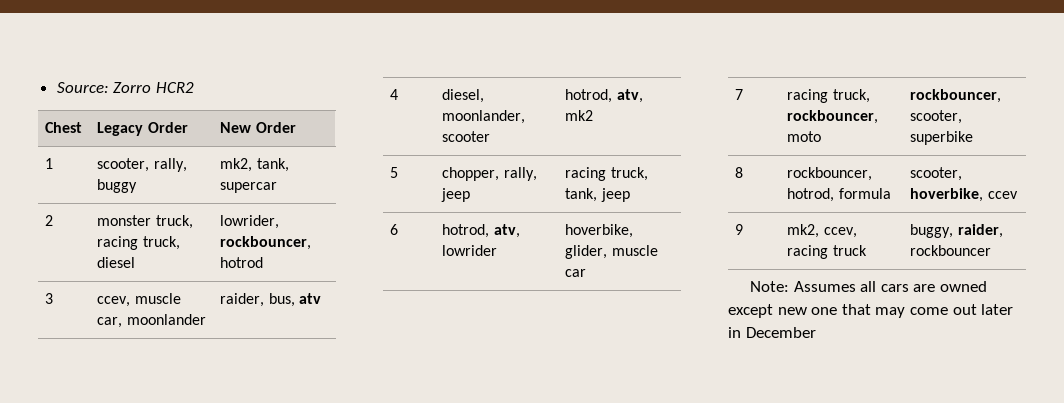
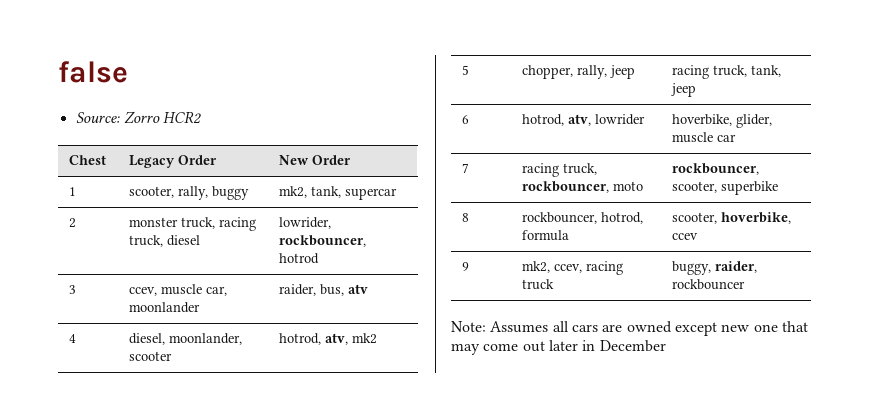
+ false

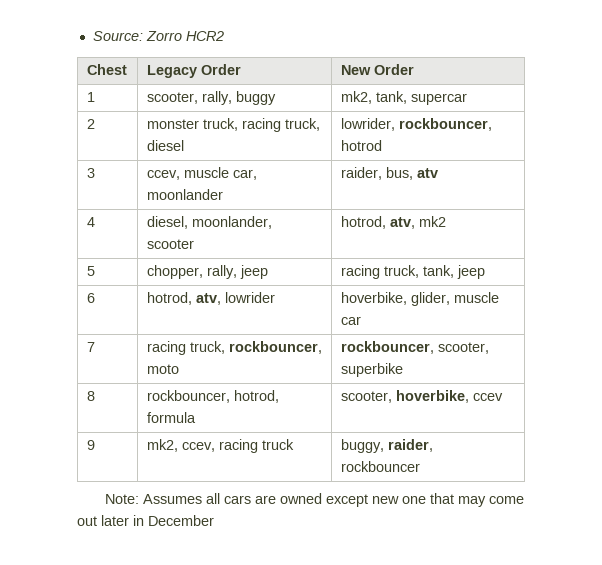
- false

